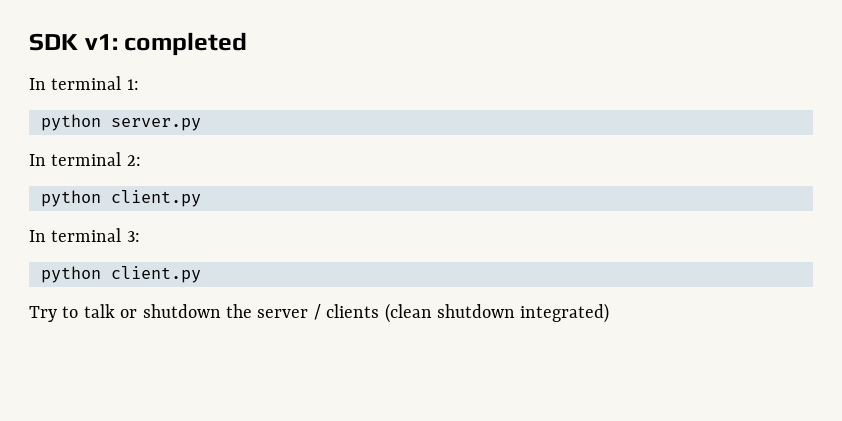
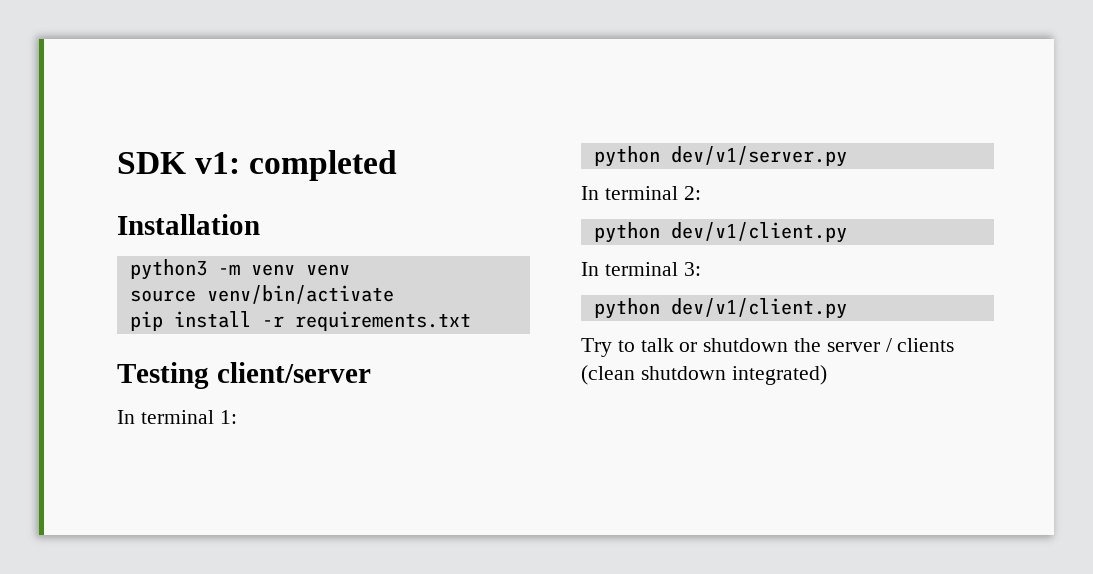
+ Installation
+ python3 -m venv venv
+ source venv/bin/activate
+ pip install -r requirements.txt
+ Testing client/server
- python server.py
+ python dev/v1/server.py
  In terminal 2:
- python client.py
+ python dev/v1/client.py
  In terminal 3:
- python client.py
+ python dev/v1/client.py

